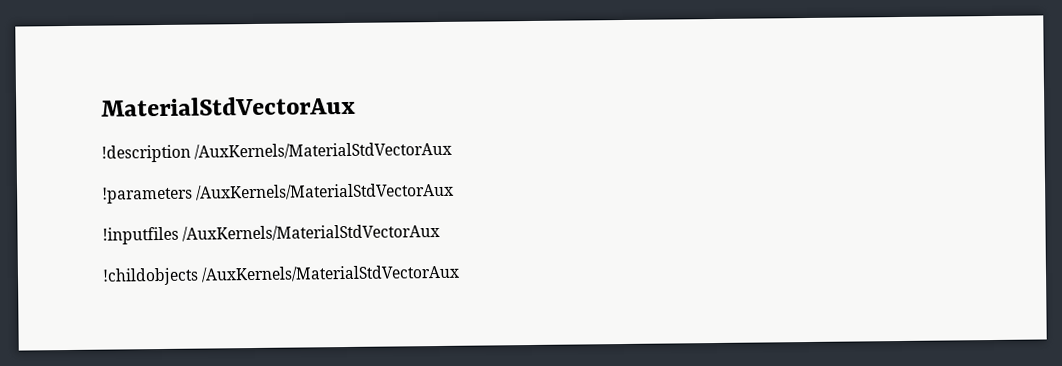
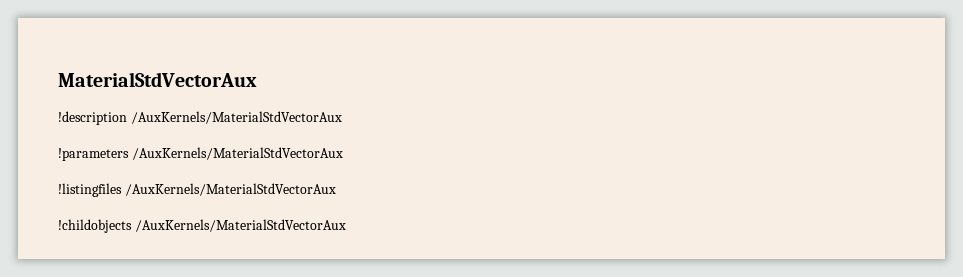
- !inputfiles /AuxKernels/MaterialStdVectorAux
+ !listingfiles /AuxKernels/MaterialStdVectorAux

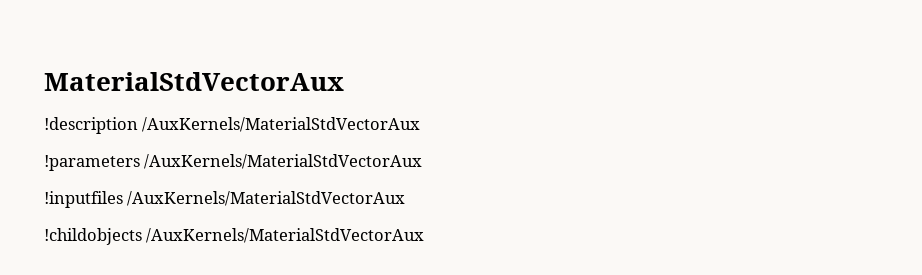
- !listingfiles /AuxKernels/MaterialStdVectorAux
+ !inputfiles /AuxKernels/MaterialStdVectorAux

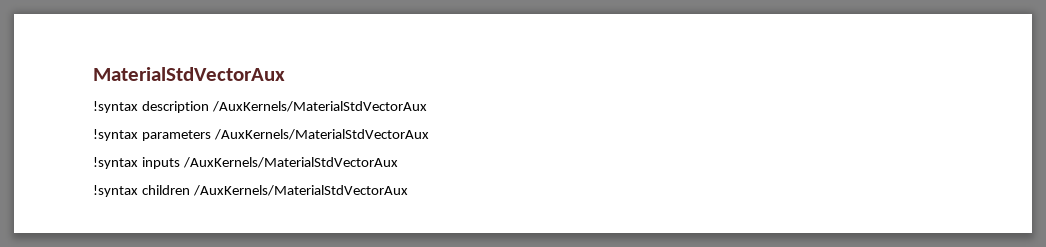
- !description /AuxKernels/MaterialStdVectorAux
- !parameters /AuxKernels/MaterialStdVectorAux
- !inputfiles /AuxKernels/MaterialStdVectorAux
- !childobjects /AuxKernels/MaterialStdVectorAux
+ !syntax description /AuxKernels/MaterialStdVectorAux
+ !syntax parameters /AuxKernels/MaterialStdVectorAux
+ !syntax inputs /AuxKernels/MaterialStdVectorAux
+ !syntax children /AuxKernels/MaterialStdVectorAux

